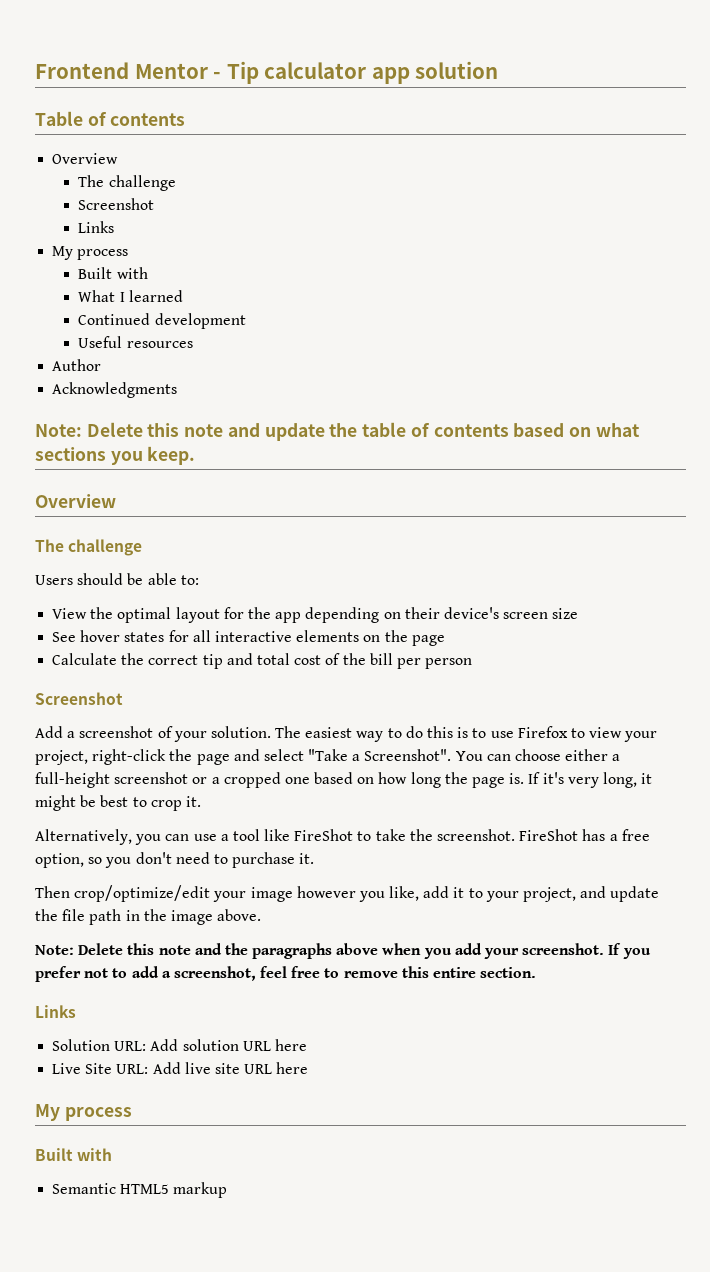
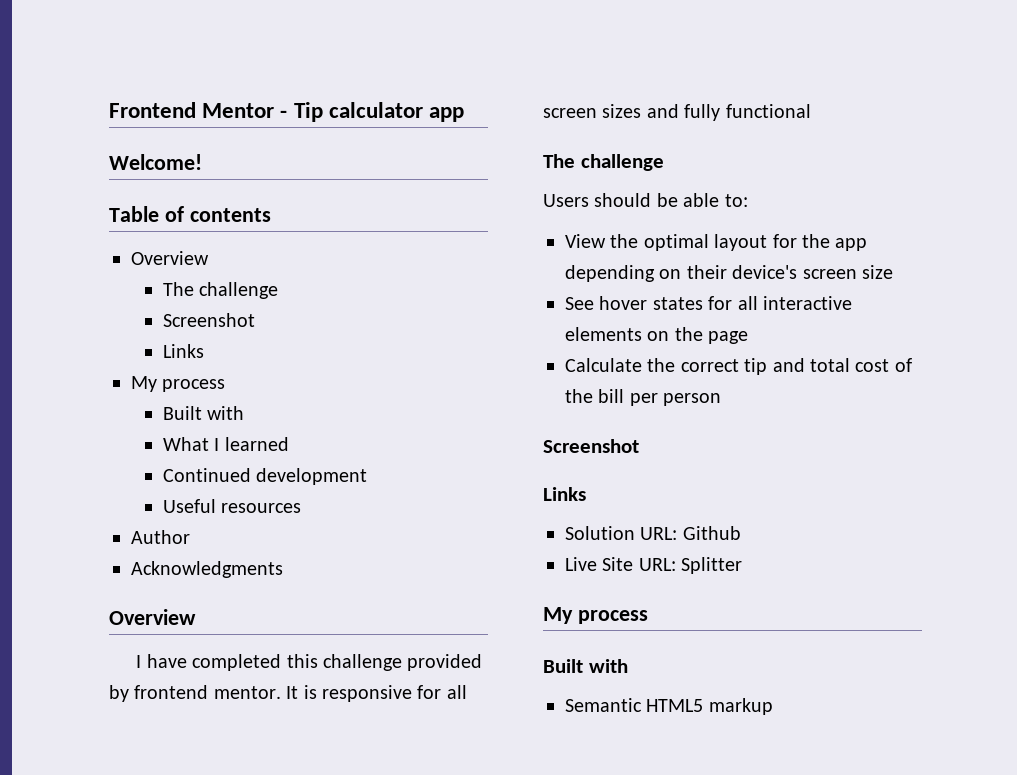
- Frontend Mentor - Tip calculator app solution
+ Frontend Mentor - Tip calculator app
+ Welcome!
  Acknowledgments
- Note: Delete this note and update the table of contents based on what sections you keep.
  Overview
+ I have completed this challenge provided by frontend mentor. It is responsive for all screen sizes and fully functional
- Add a screenshot of your solution. The easiest way to do this is to use Firefox to view your project, right-click the page and select "Take a Screenshot". You can choose either a full-height screenshot or a cropped one based on how long the page is. If it's very long, it might be best to crop it.
- Alternatively, you can use a tool like FireShot to take the screenshot. FireShot has a free option, so you don't need to purchase it.
- Then crop/optimize/edit your image however you like, add it to your project, and update the file path in the image above.
- Note: Delete this note and the paragraphs above when you add your screenshot. If you prefer not to add a screenshot, feel free to remove this entire section.
- Solution URL: Add solution URL here
+ Solution URL: Github
- Live Site URL: Add live site URL here
+ Live Site URL: Splitter

